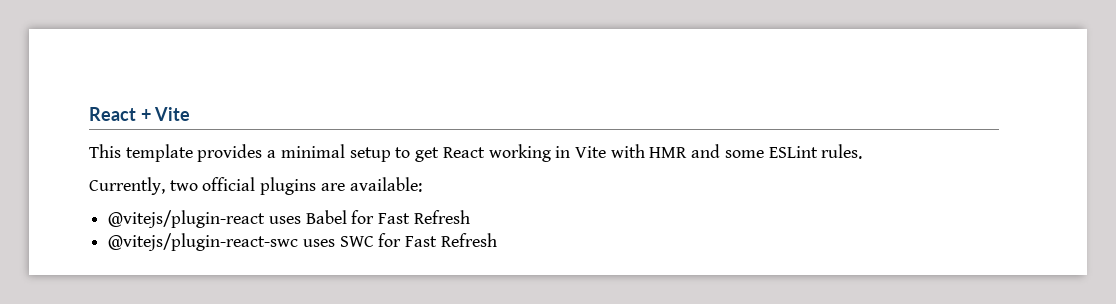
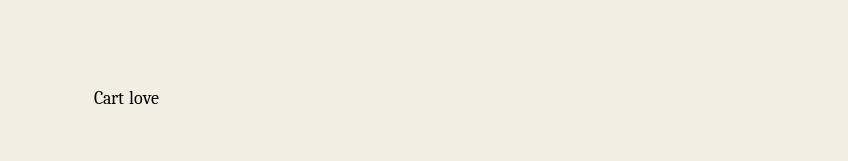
- React + Vite
- This template provides a minimal setup to get React working in Vite with HMR and some ESLint rules.
- Currently, two official plugins are available:
- @vitejs/plugin-react uses Babel for Fast Refresh
- @vitejs/plugin-react-swc uses SWC for Fast Refresh
+ Cart love

